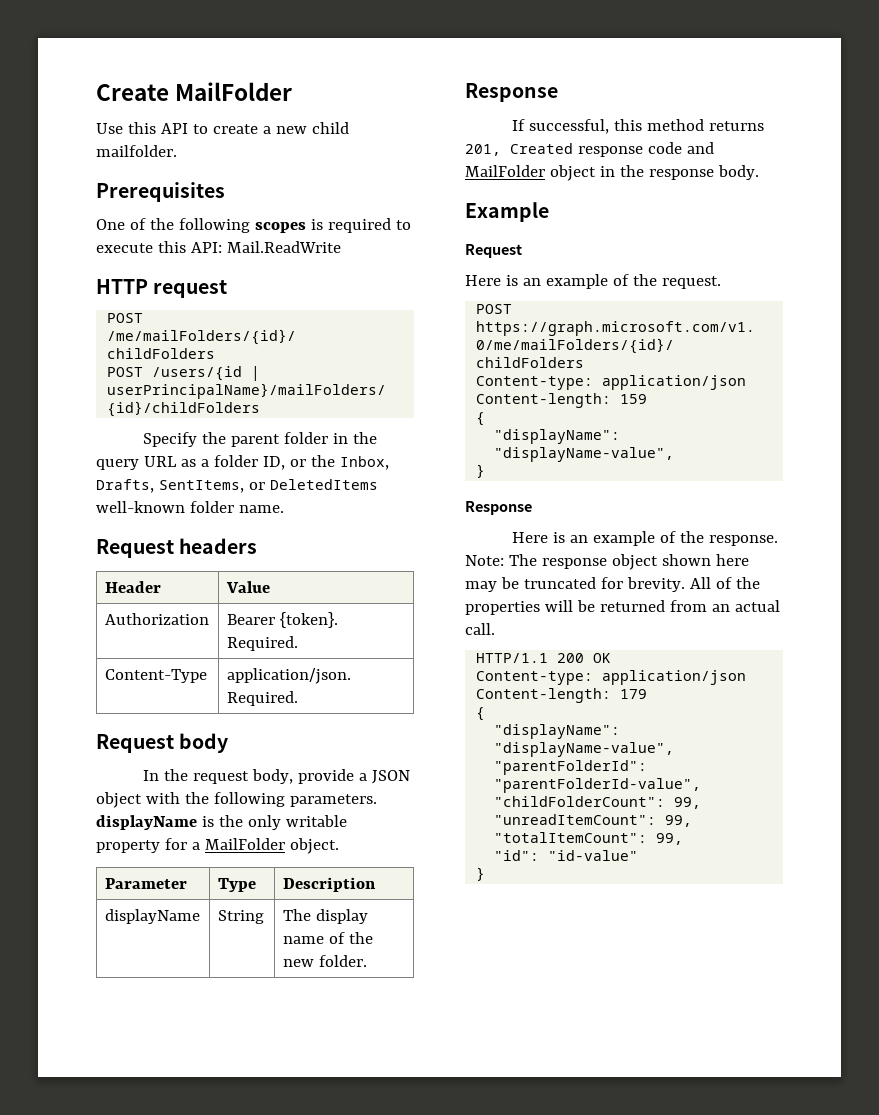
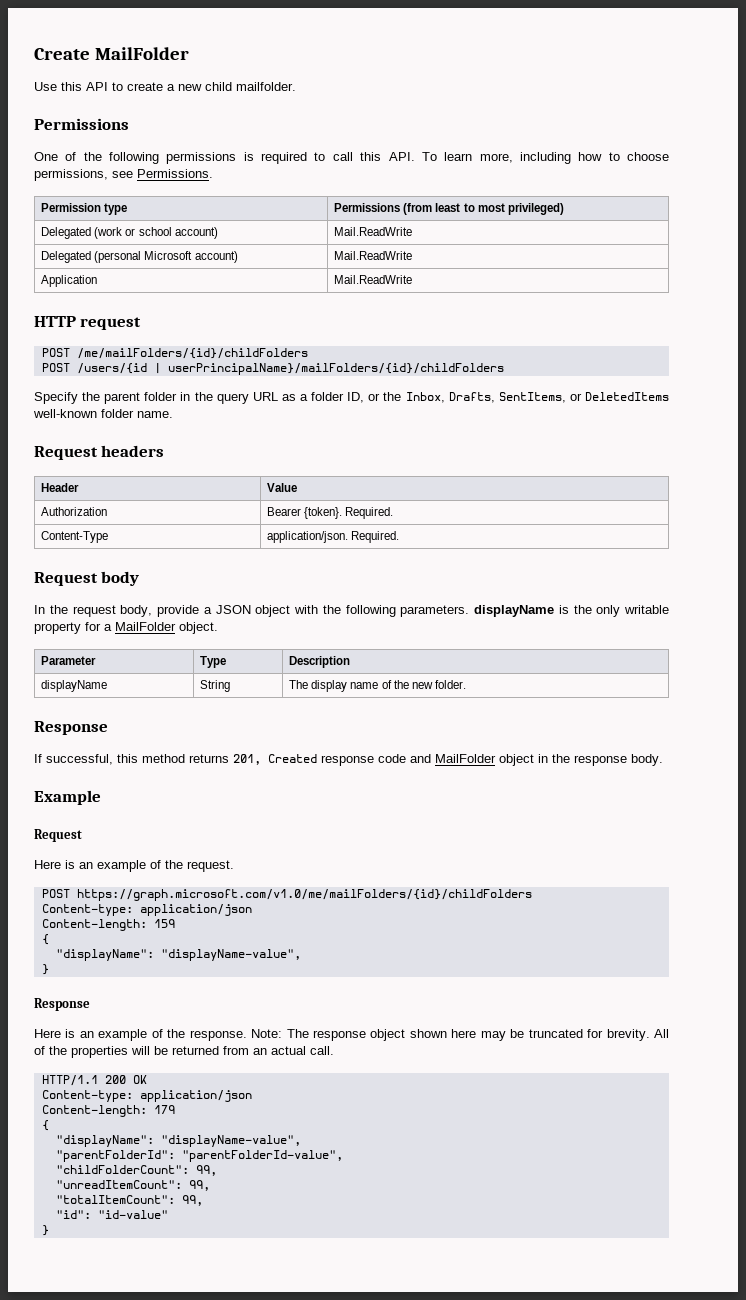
  Use this API to create a new child mailfolder.
- Prerequisites
+ Permissions
- One of the following scopes is required to execute this API: Mail.ReadWrite
+ One of the following permissions is required to call this API. To learn more, including how to choose permissions, see Permissions.
+ Permission type | Permissions (from least to most privileged)
+ Delegated (work or school account) | Mail.ReadWrite
+ Delegated (personal Microsoft account) | Mail.ReadWrite
+ Application | Mail.ReadWrite

